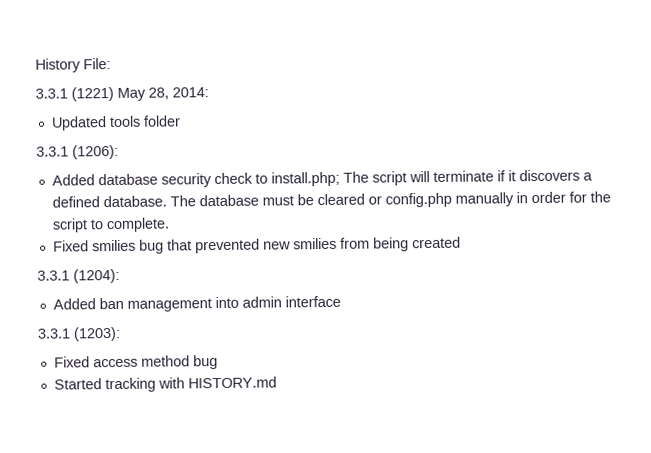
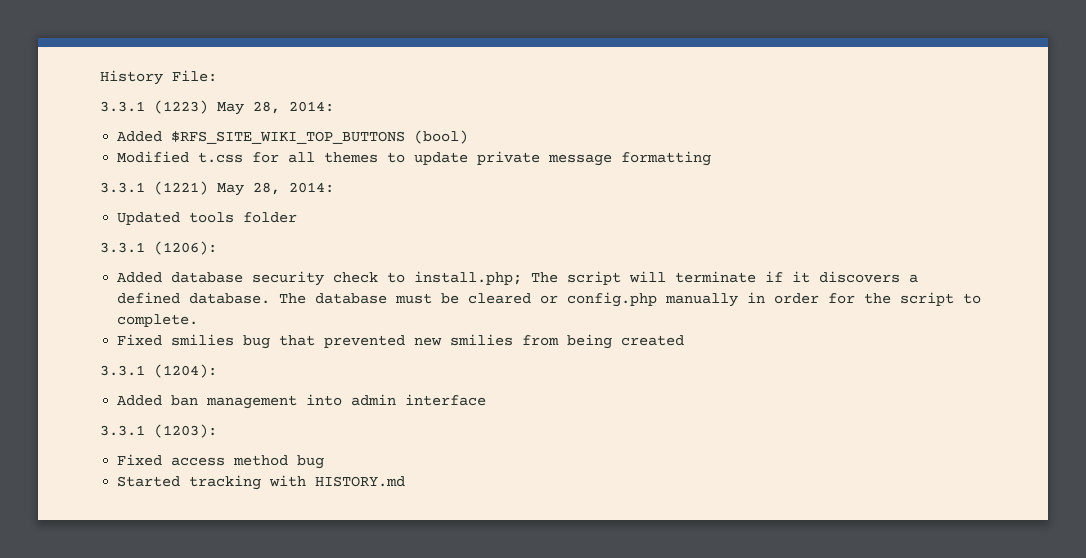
+ 3.3.1 (1223) May 28, 2014:
+ Added $RFS_SITE_WIKI_TOP_BUTTONS (bool)
+ Modified t.css for all themes to update private message formatting

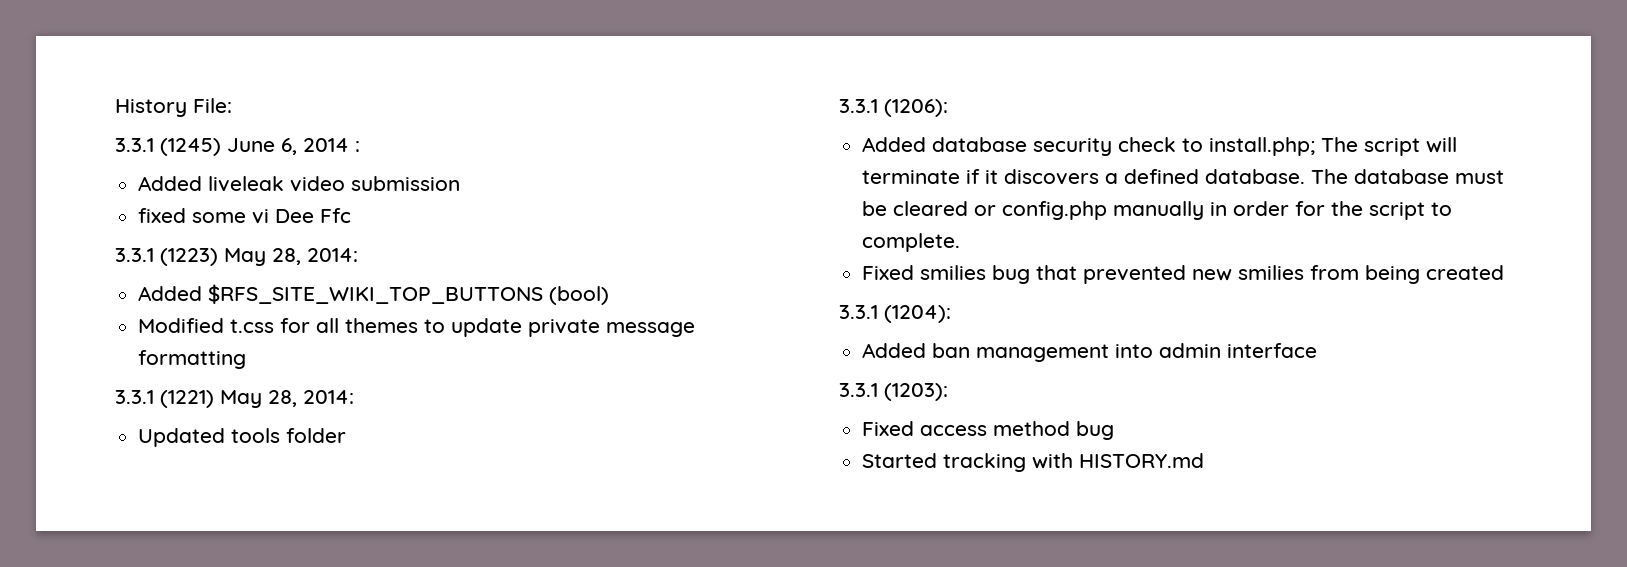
+ 3.3.1 (1245) June 6, 2014 :
+ Added liveleak video submission
+ fixed some vi Dee Ffc

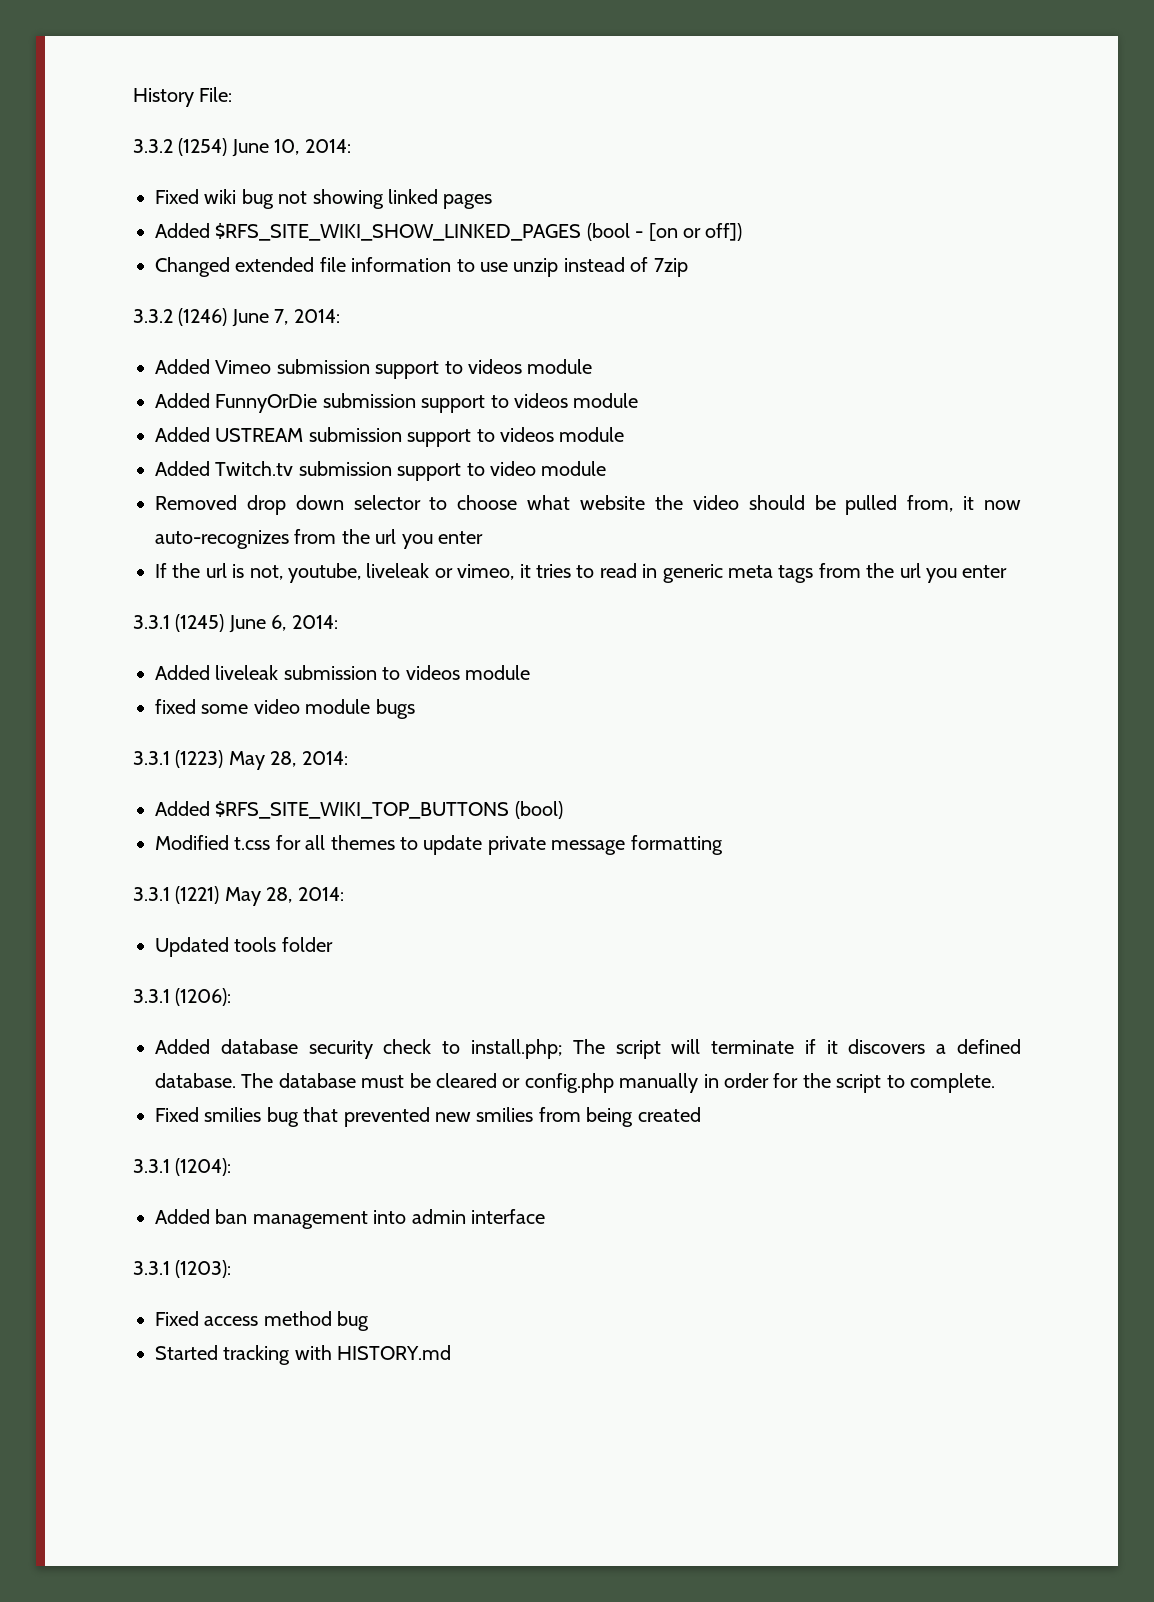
+ 3.3.2 (1254) June 10, 2014:
+ Fixed wiki bug not showing linked pages
+ Added $RFS_SITE_WIKI_SHOW_LINKED_PAGES (bool - [on or off])
+ Changed extended file information to use unzip instead of 7zip
+ 3.3.2 (1246) June 7, 2014:
+ Added Vimeo submission support to videos module
+ Added FunnyOrDie submission support to videos module
+ Added USTREAM submission support to videos module
+ Added Twitch.tv submission support to video module
+ Removed drop down selector to choose what website the video should be pulled from, it now auto-recognizes from the url you enter
+ If the url is not, youtube, liveleak or vimeo, it tries to read in generic meta tags from the url you enter
- 3.3.1 (1245) June 6, 2014 :
+ 3.3.1 (1245) June 6, 2014:
- Added liveleak video submission
+ Added liveleak submission to videos module
- fixed some vi Dee Ffc
+ fixed some video module bugs

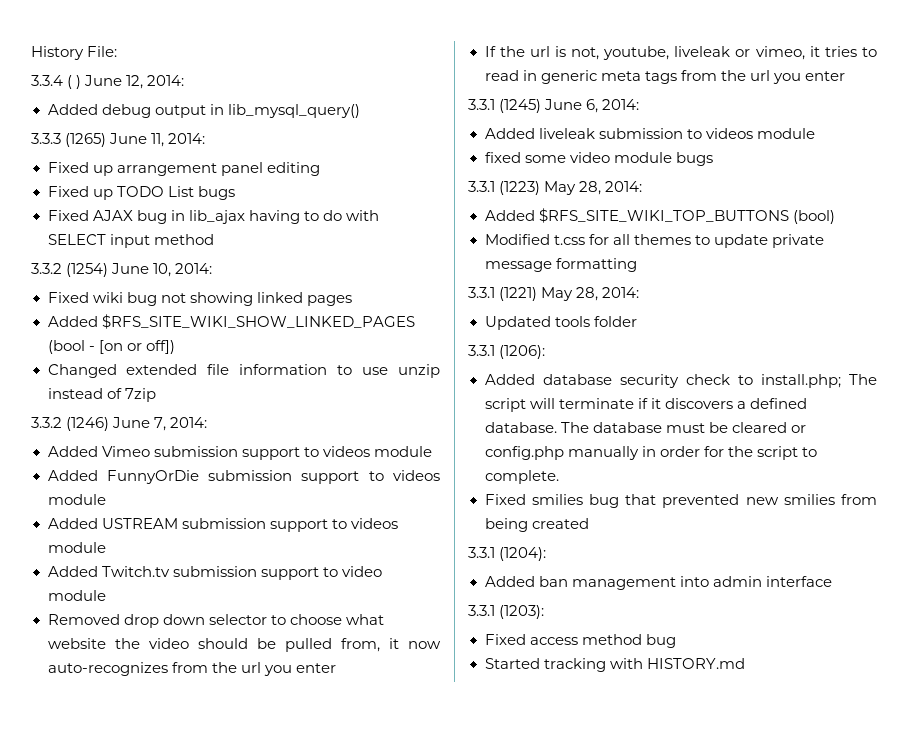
+ 3.3.4 ( ) June 12, 2014:
+ Added debug output in lib_mysql_query()
+ 3.3.3 (1265) June 11, 2014:
+ Fixed up arrangement panel editing
+ Fixed up TODO List bugs
+ Fixed AJAX bug in lib_ajax having to do with SELECT input method

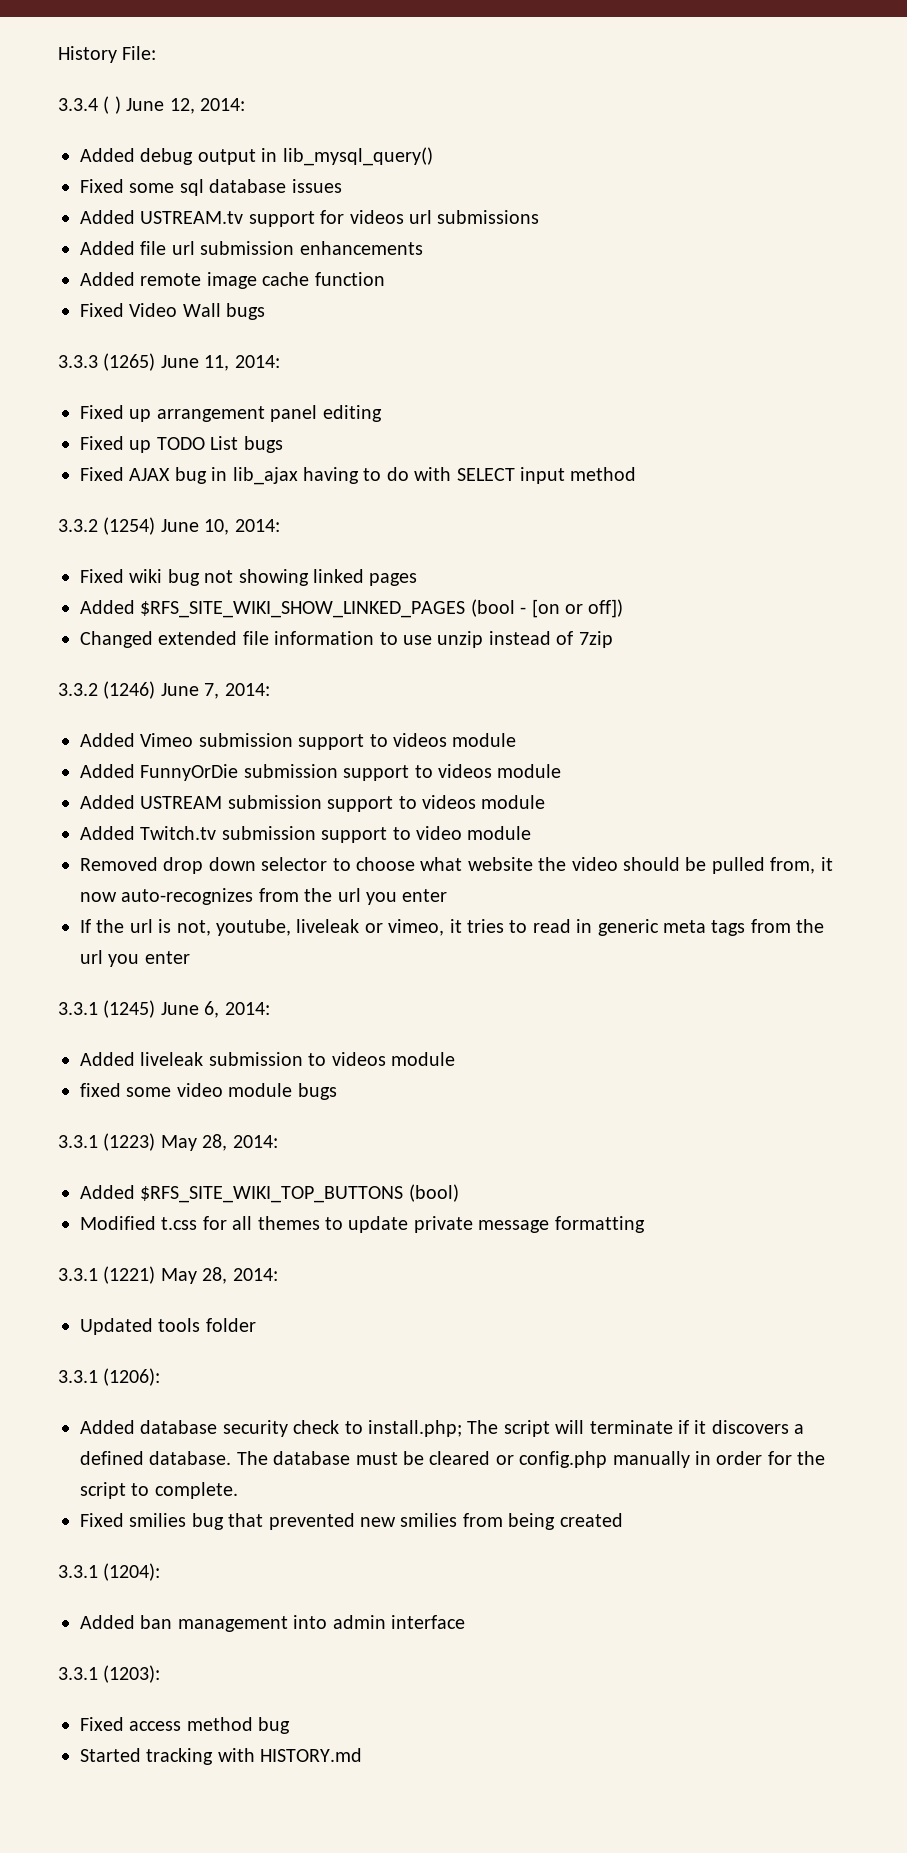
+ Fixed some sql database issues
+ Added USTREAM.tv support for videos url submissions
+ Added file url submission enhancements
+ Added remote image cache function
+ Fixed Video Wall bugs

